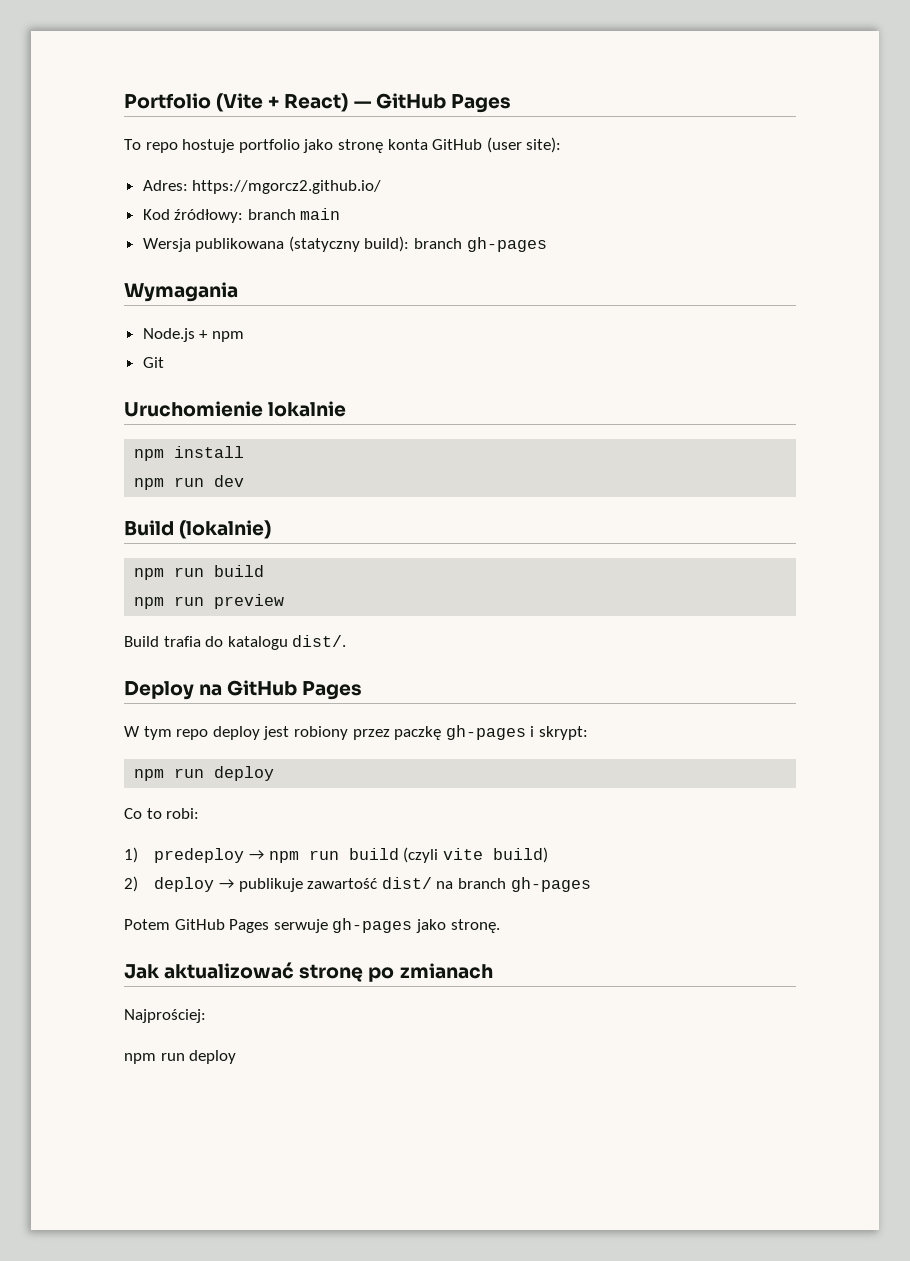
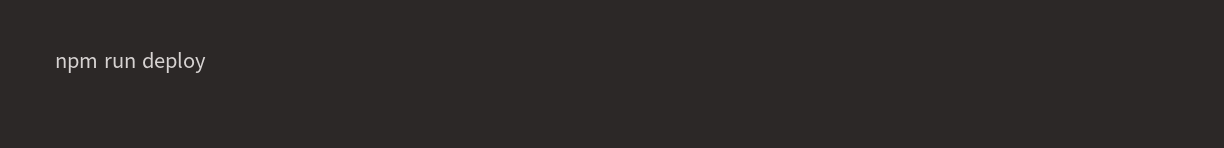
- Portfolio (Vite + React) — GitHub Pages
- To repo hostuje portfolio jako stronę konta GitHub (user site):
- Adres: https://mgorcz2.github.io/
- Kod źródłowy: branch main
- Wersja publikowana (statyczny build): branch gh-pages
- Wymagania
- Node.js + npm
- Git
- Uruchomienie lokalnie
- npm install
- npm run dev
- Build (lokalnie)
- npm run build
- npm run preview
- Build trafia do katalogu dist/.
- Deploy na GitHub Pages
- W tym repo deploy jest robiony przez paczkę gh-pages i skrypt:
- npm run deploy
- Co to robi:
- 1) predeploy → npm run build (czyli vite build)
- 2) deploy → publikuje zawartość dist/ na branch gh-pages
- Potem GitHub Pages serwuje gh-pages jako stronę.
- Jak aktualizować stronę po zmianach
- Najprościej:

